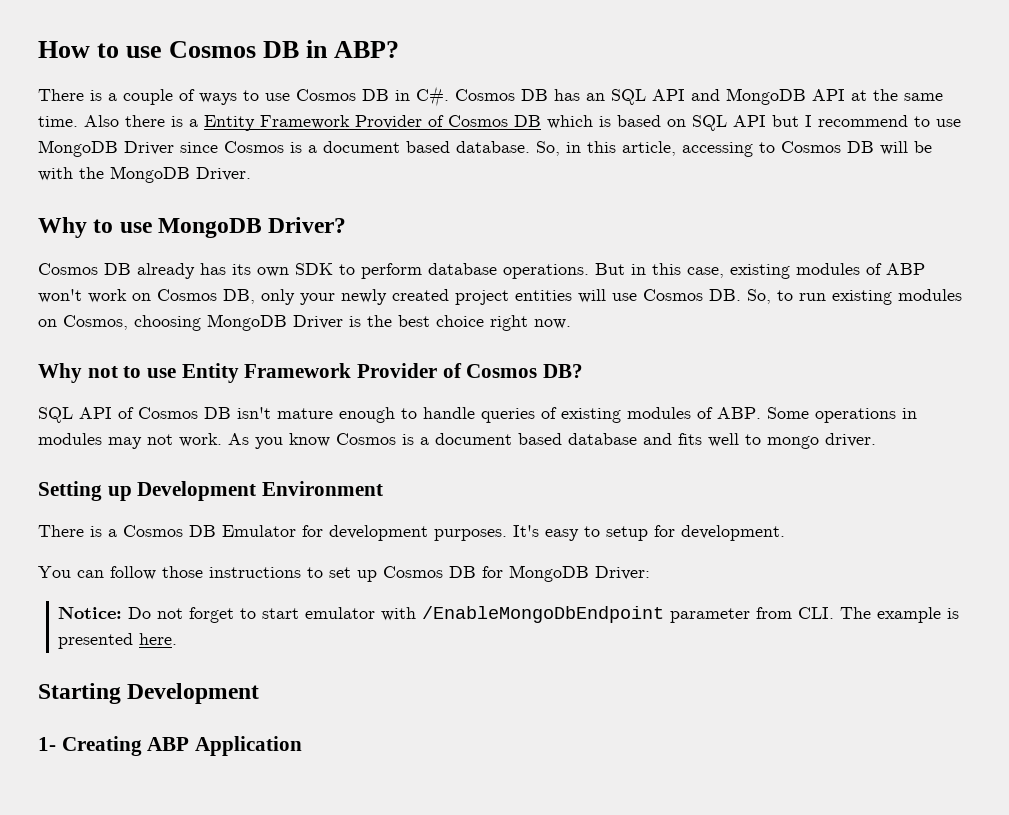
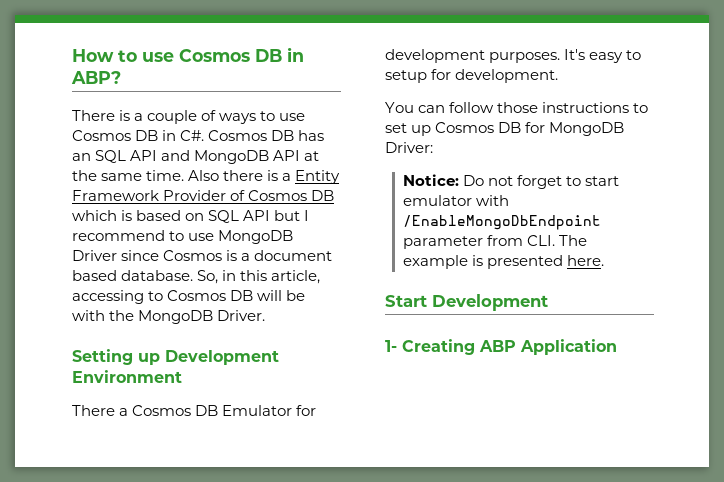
- Why to use MongoDB Driver?
- Cosmos DB already has its own SDK to perform database operations. But in this case, existing modules of ABP won't work on Cosmos DB, only your newly created project entities will use Cosmos DB. So, to run existing modules on Cosmos, choosing MongoDB Driver is the best choice right now.
- Why not to use Entity Framework Provider of Cosmos DB?
- SQL API of Cosmos DB isn't mature enough to handle queries of existing modules of ABP. Some operations in modules may not work. As you know Cosmos is a document based database and fits well to mongo driver.
- There is a Cosmos DB Emulator for development purposes.
+ There a Cosmos DB Emulator for development purposes.
- Starting Development
+ Start Development

